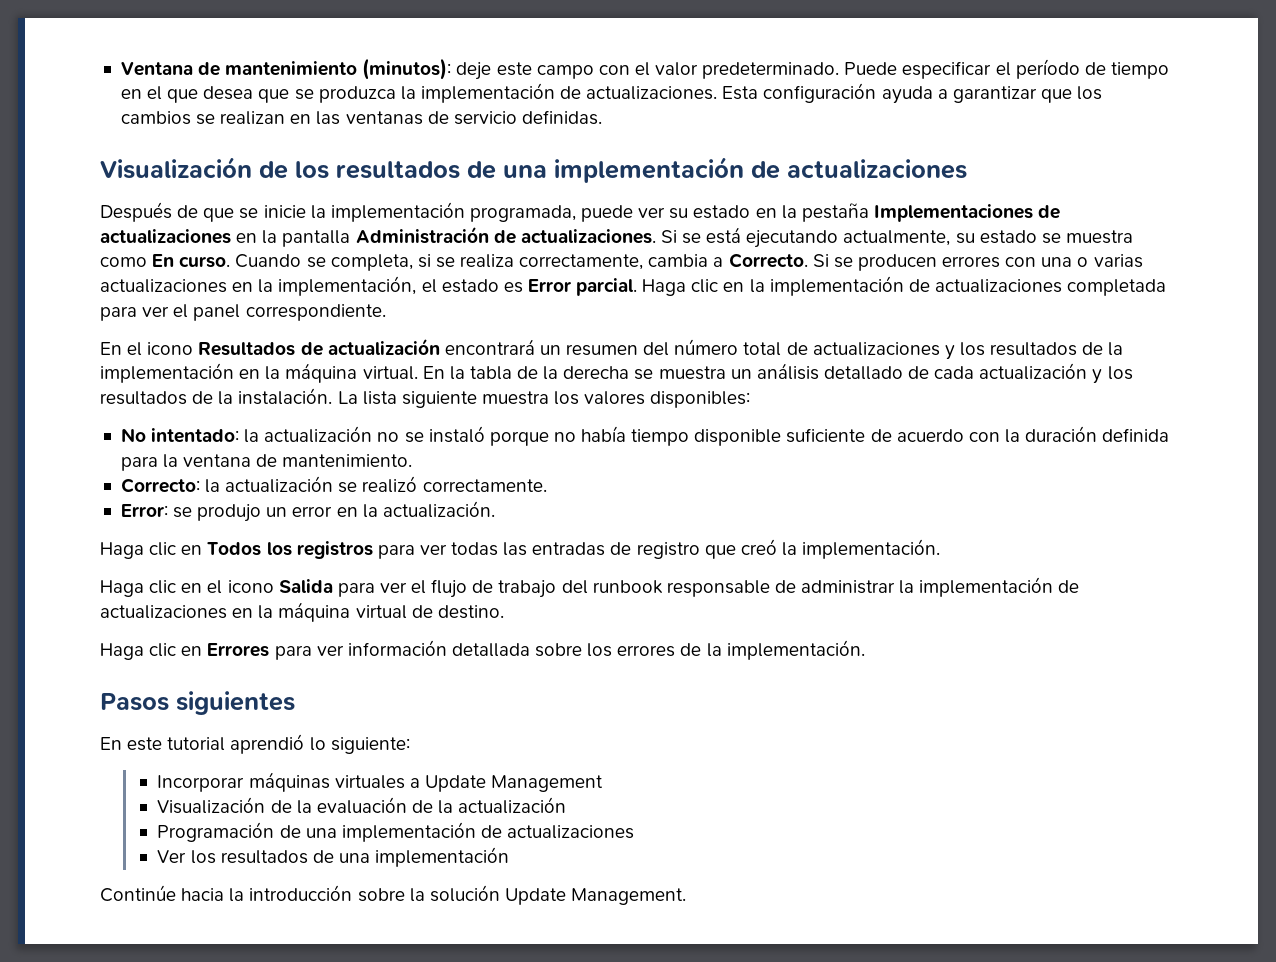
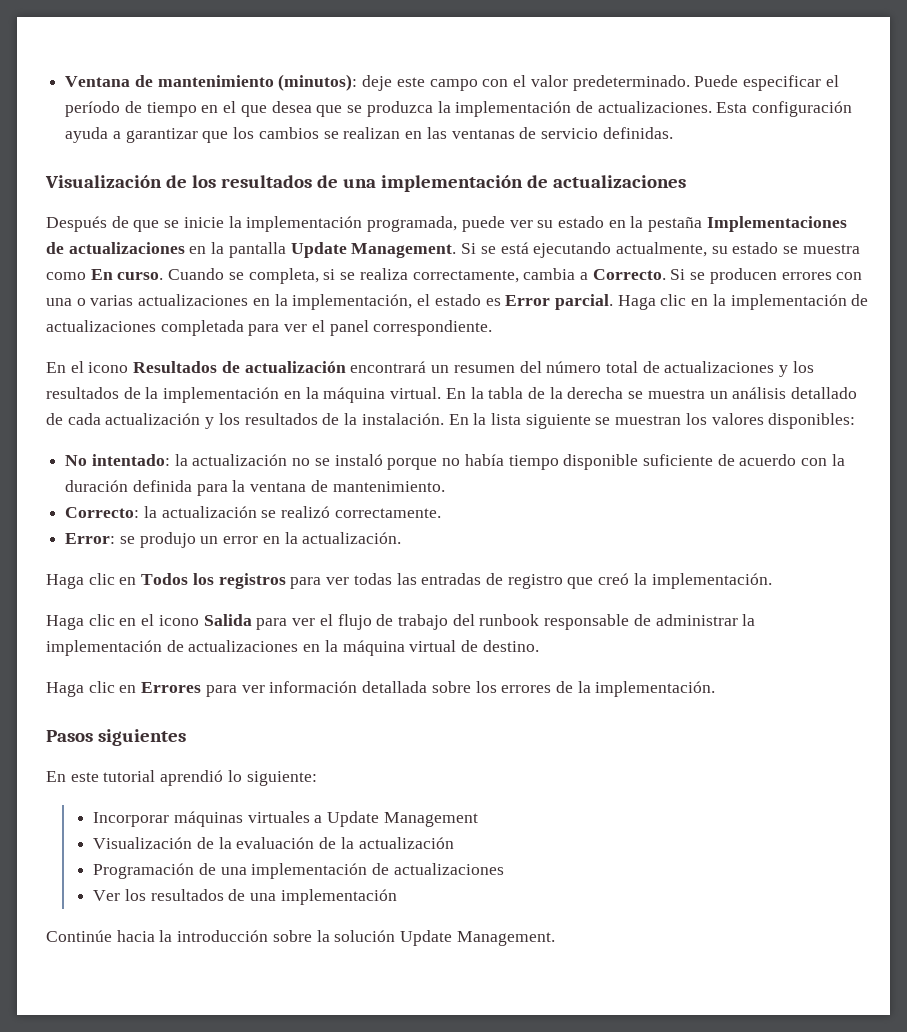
- Después de que se inicie la implementación programada, puede ver su estado en la pestaña Implementaciones de actualizaciones en la pantalla Administración de actualizaciones.
+ Después de que se inicie la implementación programada, puede ver su estado en la pestaña Implementaciones de actualizaciones en la pantalla Update Management.
- La lista siguiente muestra los valores disponibles:
+ En la lista siguiente se muestran los valores disponibles:

